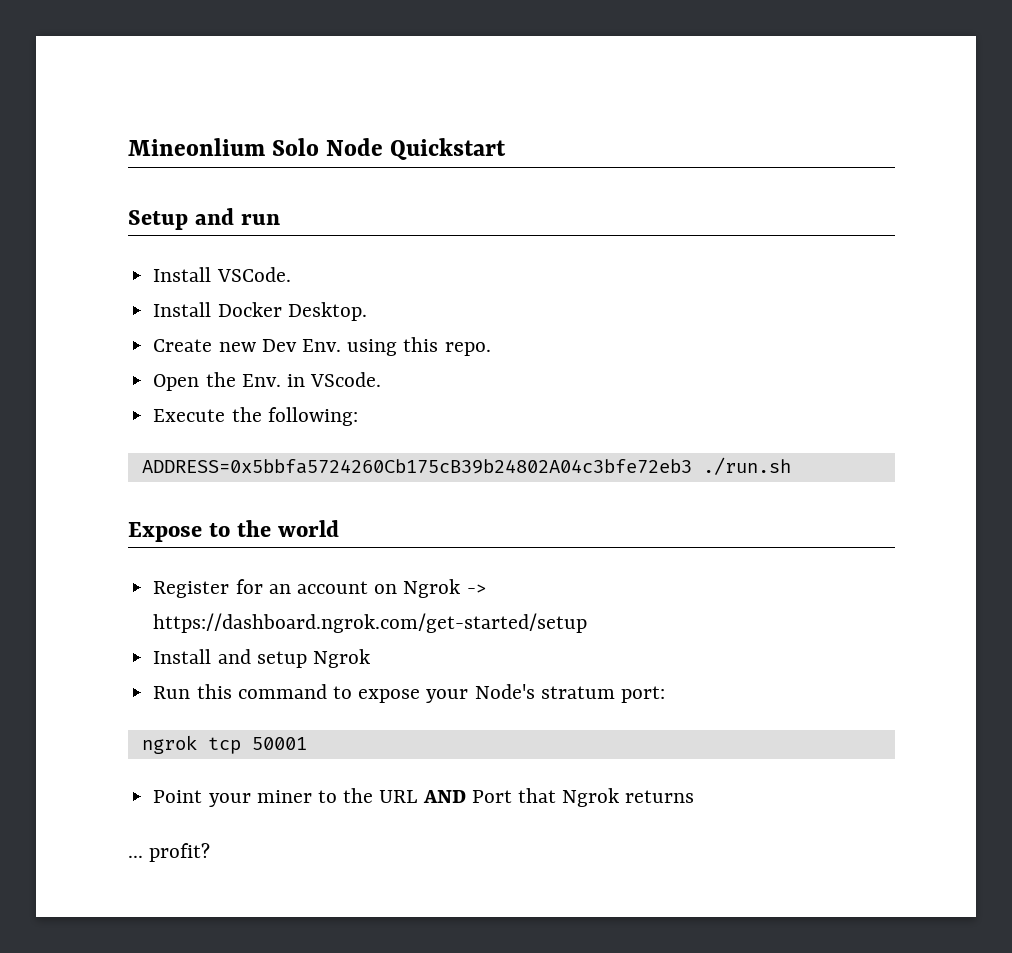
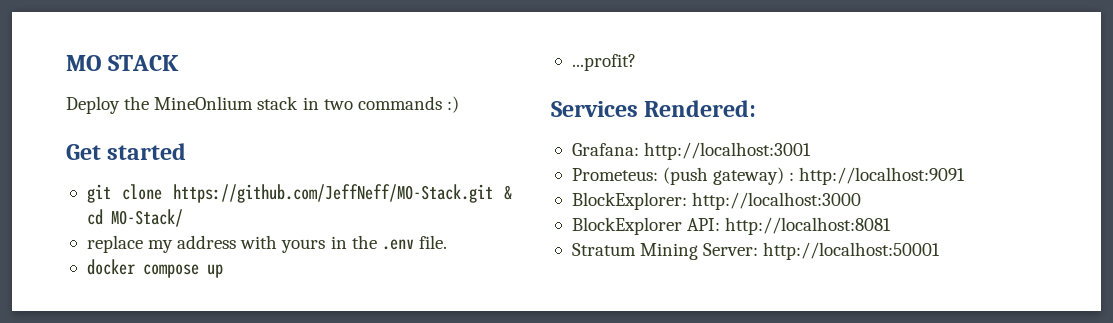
- Mineonlium Solo Node Quickstart
- Setup and run
- Install VSCode.
- Install Docker Desktop.
- Create new Dev Env. using this repo.
- Open the Env. in VScode.
- Execute the following:
- ADDRESS=0x5bbfa5724260Cb175cB39b24802A04c3bfe72eb3 ./run.sh
- Expose to the world
- Register for an account on Ngrok -> https://dashboard.ngrok.com/get-started/setup
- Install and setup Ngrok
- Run this command to expose your Node's stratum port:
- ngrok tcp 50001
- Point your miner to the URL AND Port that Ngrok returns
- ... profit?
+ MO STACK
+ Deploy the MineOnlium stack in two commands :)
+ Get started
+ git clone https://github.com/JeffNeff/MO-Stack.git & cd MO-Stack/
+ replace my address with yours in the .env file.
+ docker compose up
+ ...profit?
+ Services Rendered:
+ Grafana: http://localhost:3001
+ Prometeus: (push gateway) : http://localhost:9091
+ BlockExplorer: http://localhost:3000
+ BlockExplorer API: http://localhost:8081
+ Stratum Mining Server: http://localhost:50001

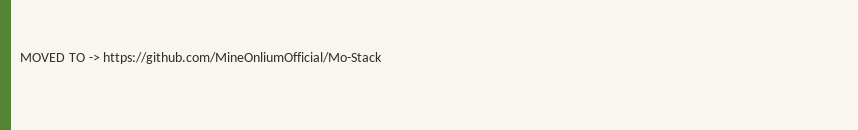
- MO STACK
- Deploy the MineOnlium stack in two commands :)
- Get started
- git clone https://github.com/JeffNeff/MO-Stack.git & cd MO-Stack/
- replace my address with yours in the .env file.
- docker compose up
- ...profit?
- Services Rendered:
- Grafana: http://localhost:3001
- Prometeus: (push gateway) : http://localhost:9091
- BlockExplorer: http://localhost:3000
- BlockExplorer API: http://localhost:8081
- Stratum Mining Server: http://localhost:50001
+ MOVED TO -> https://github.com/MineOnliumOfficial/Mo-Stack

